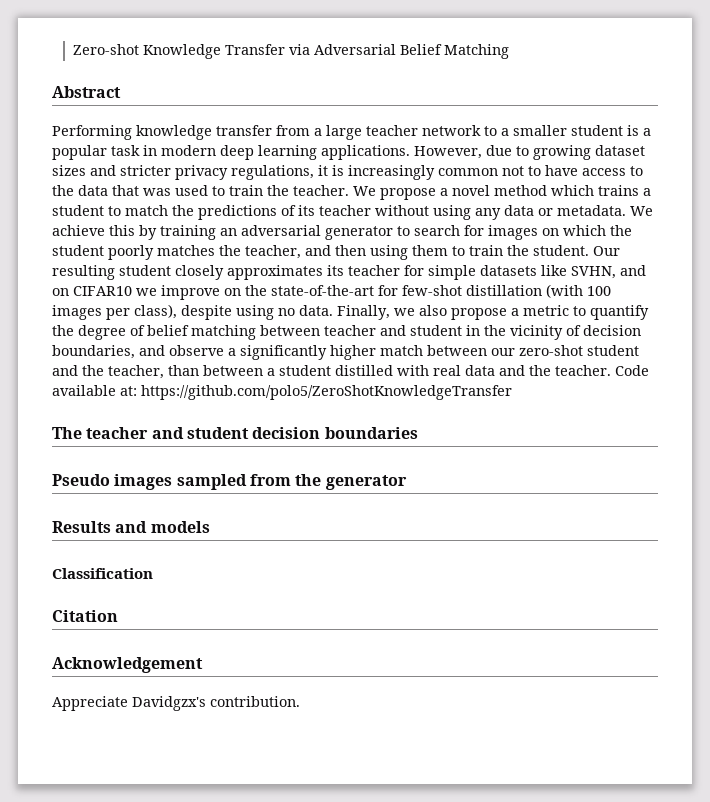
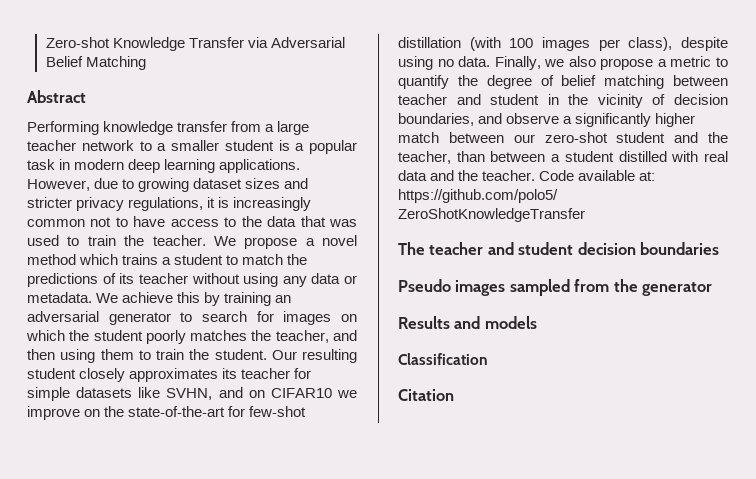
- Acknowledgement
- Appreciate Davidgzx's contribution.

